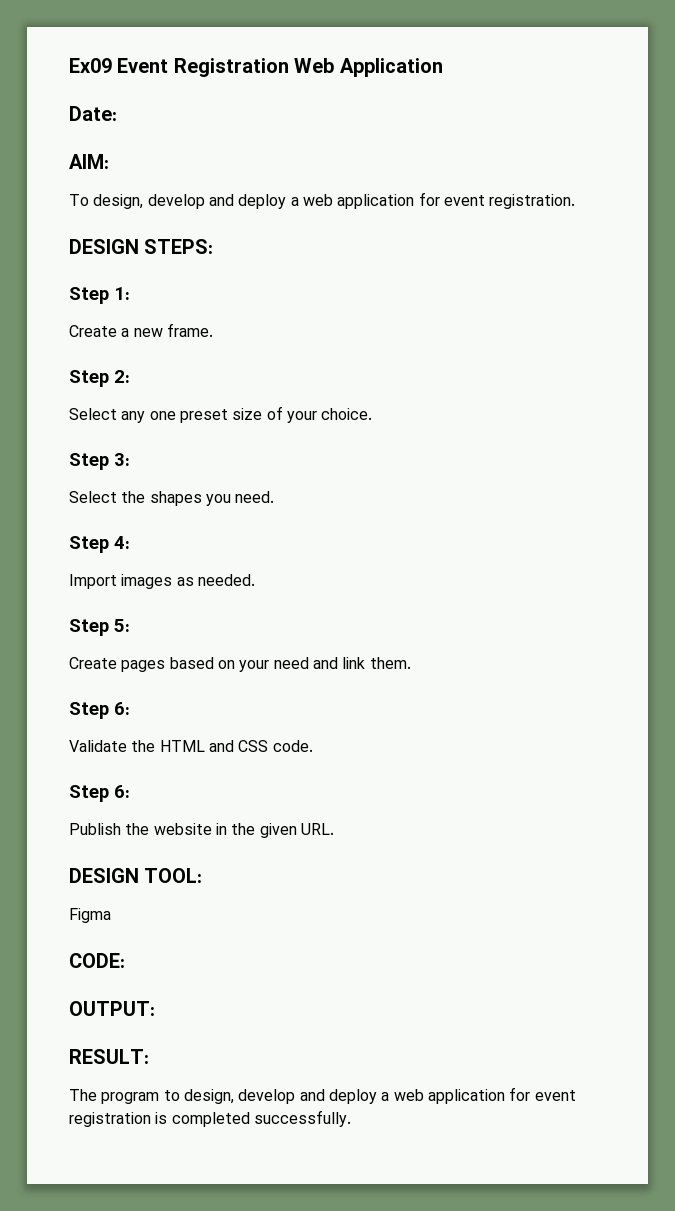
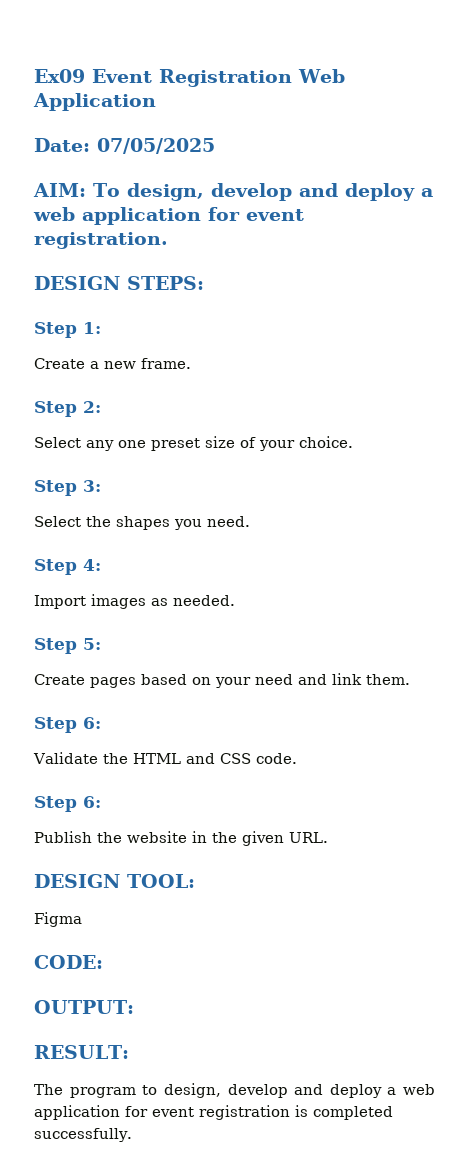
- Date:
+ Date: 07/05/2025
- AIM:
- To design, develop and deploy a web application for event registration.
+ AIM: To design, develop and deploy a web application for event registration.

